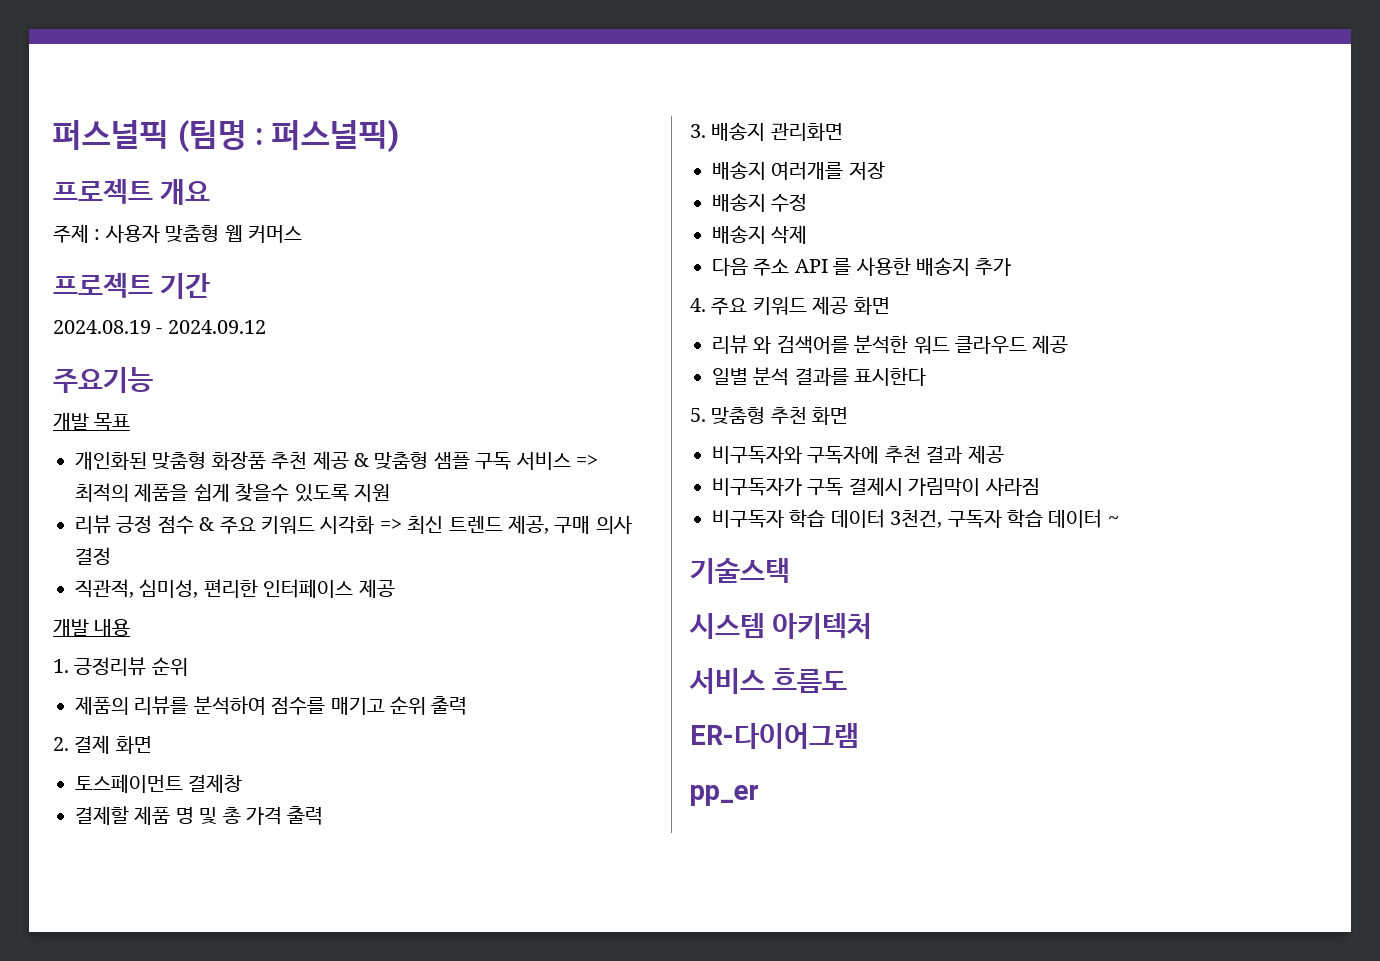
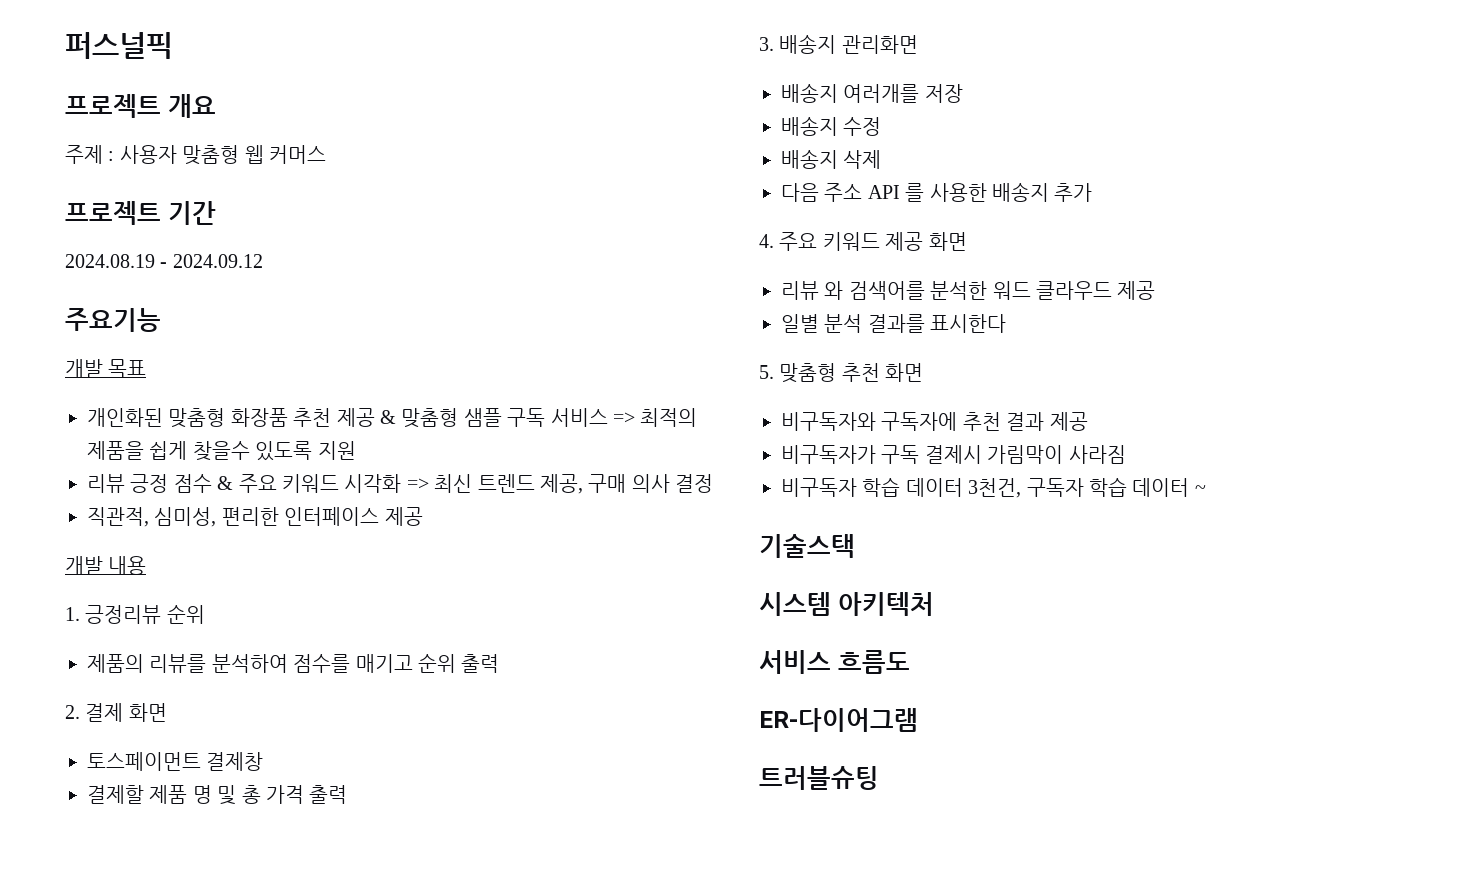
- 퍼스널픽 (팀명 : 퍼스널픽)
+ 퍼스널픽
- pp_er
+ 트러블슈팅

